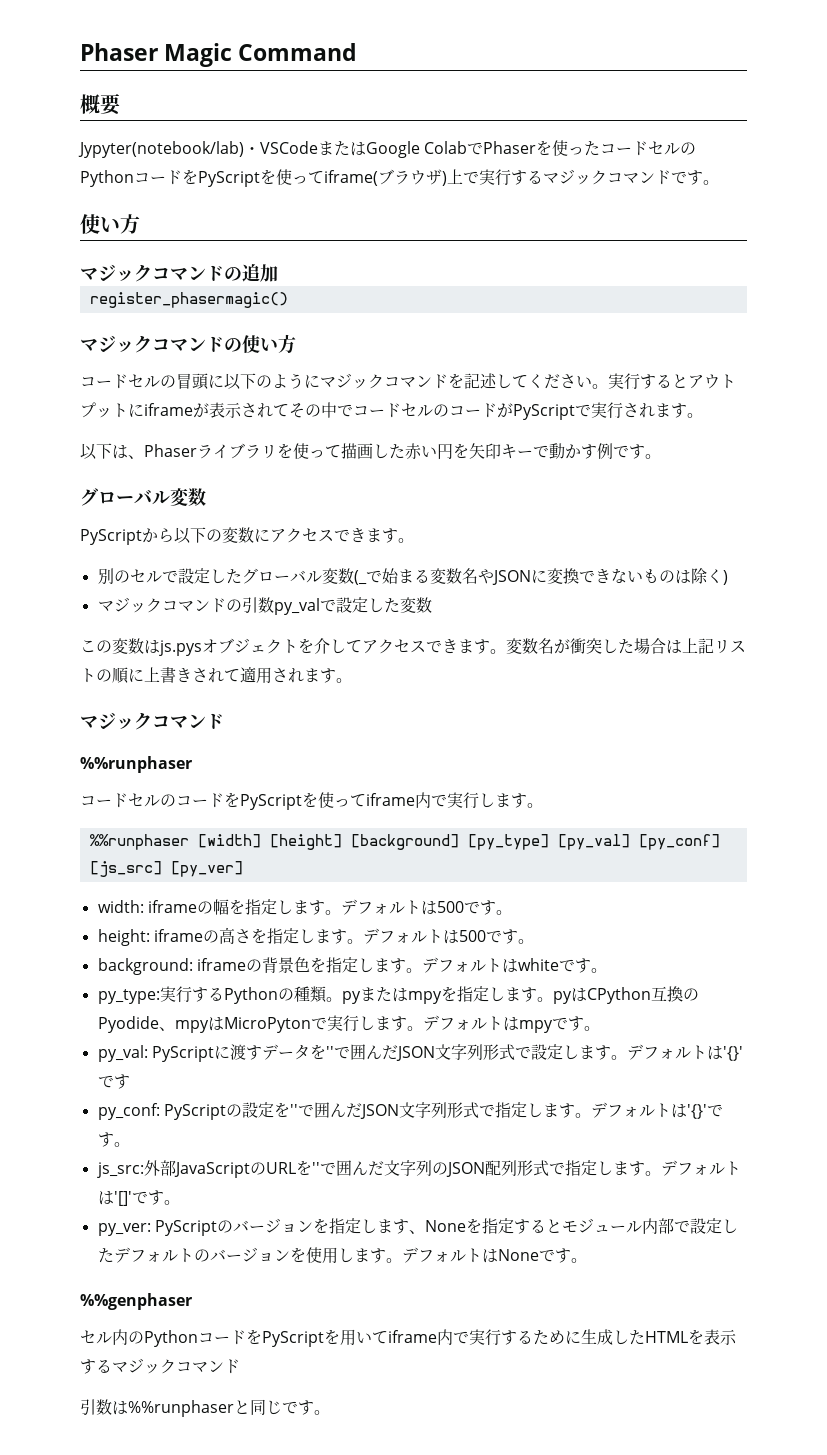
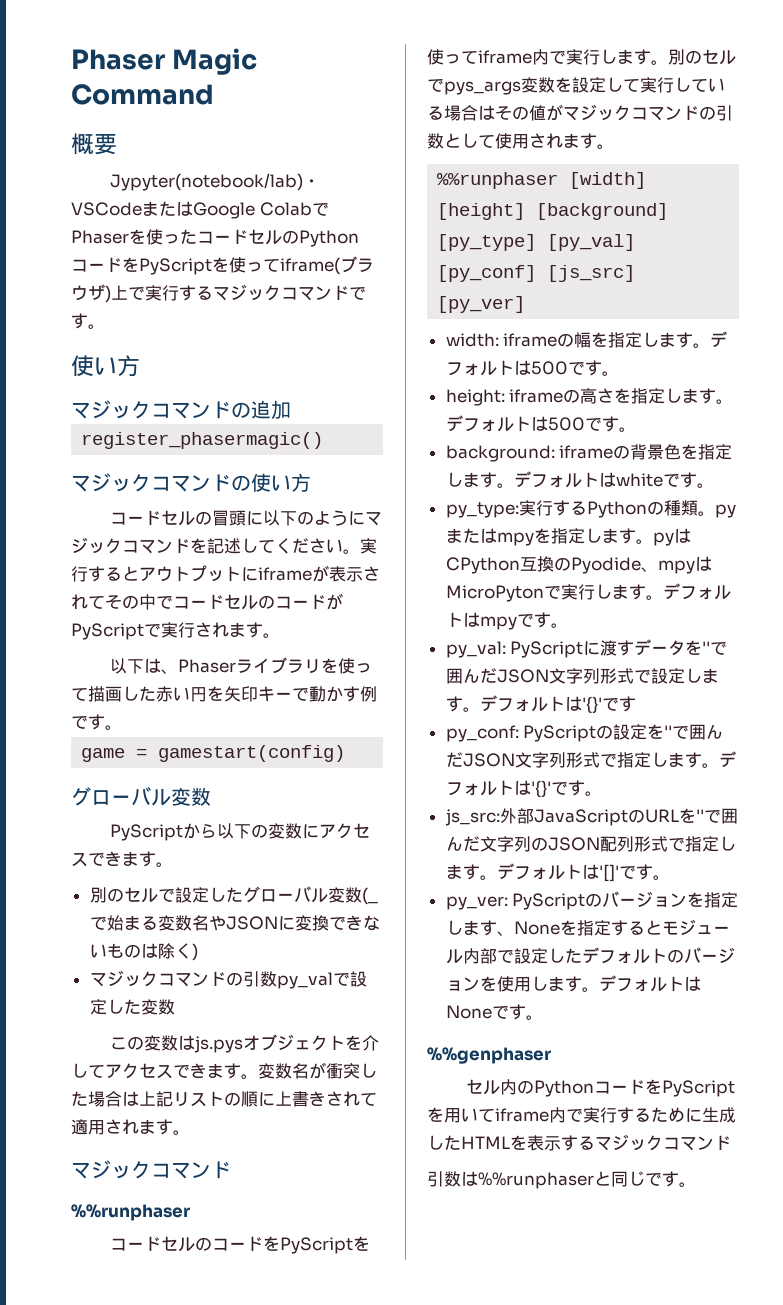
+ game = gamestart(config)
+ 別のセルでpys_args変数を設定して実行している場合はその値がマジックコマンドの引数として使用されます。

